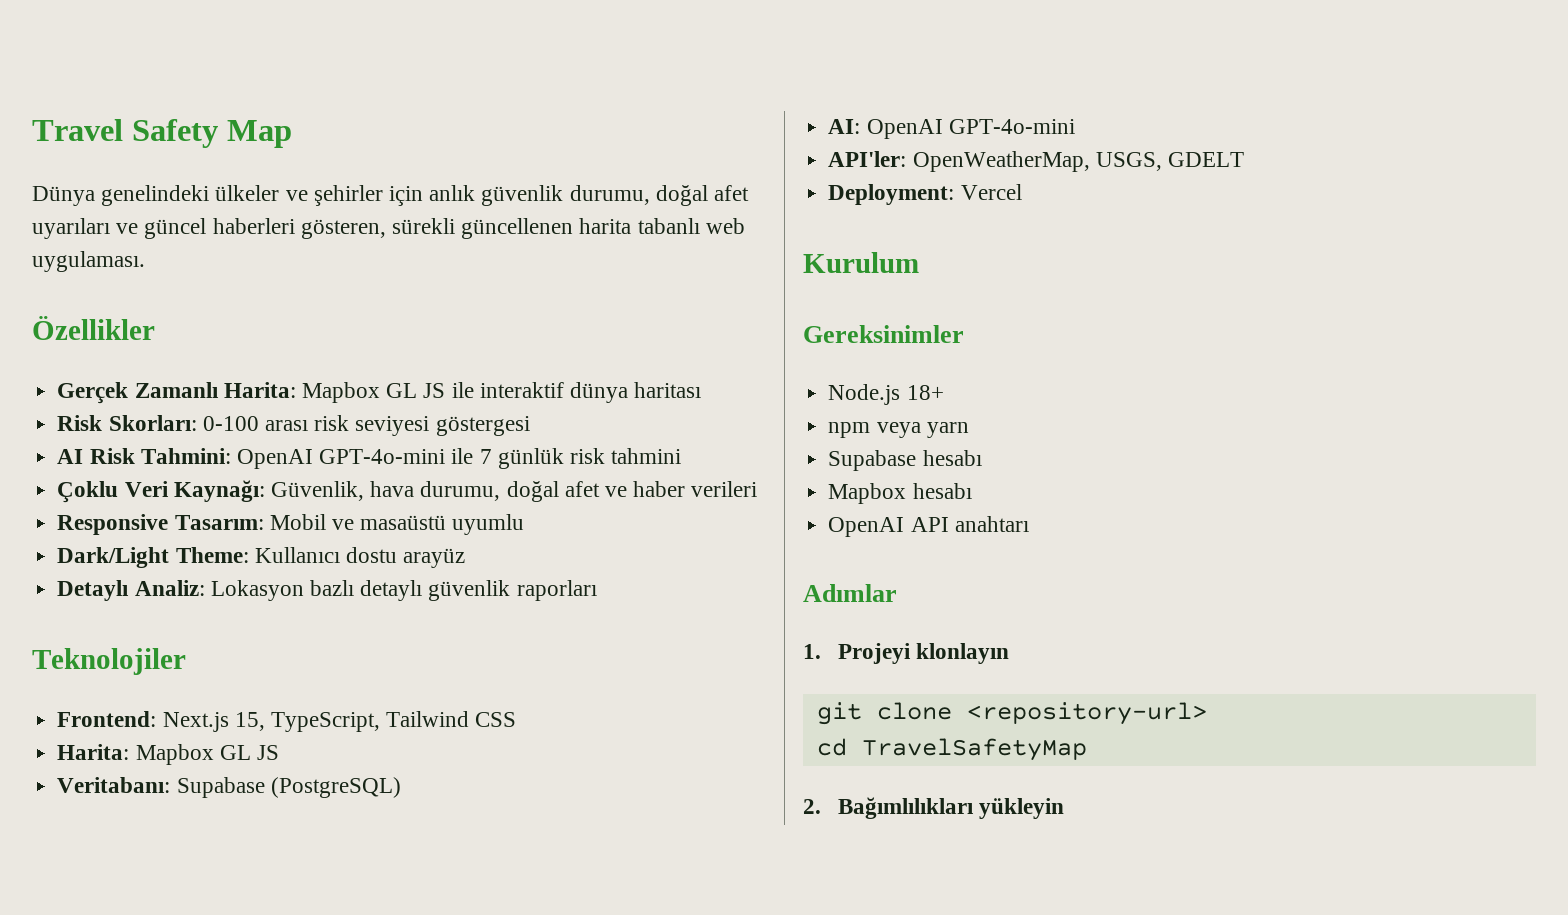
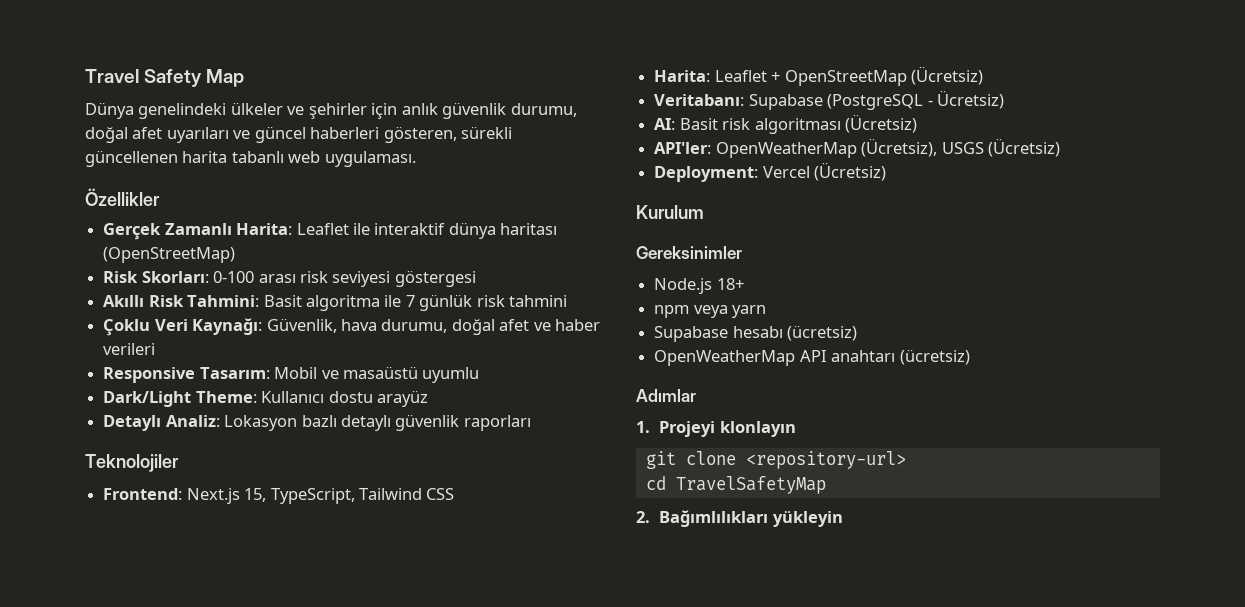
- Gerçek Zamanlı Harita: Mapbox GL JS ile interaktif dünya haritası
+ Gerçek Zamanlı Harita: Leaflet ile interaktif dünya haritası (OpenStreetMap)
- AI Risk Tahmini: OpenAI GPT-4o-mini ile 7 günlük risk tahmini
+ Akıllı Risk Tahmini: Basit algoritma ile 7 günlük risk tahmini
  Frontend: Next.js 15, TypeScript, Tailwind CSS
- Harita: Mapbox GL JS
- Veritabanı: Supabase (PostgreSQL)
- AI: OpenAI GPT-4o-mini
- API'ler: OpenWeatherMap, USGS, GDELT
+ Harita: Leaflet + OpenStreetMap (Ücretsiz)
+ Veritabanı: Supabase (PostgreSQL - Ücretsiz)
+ AI: Basit risk algoritması (Ücretsiz)
+ API'ler: OpenWeatherMap (Ücretsiz), USGS (Ücretsiz)
- Deployment: Vercel
+ Deployment: Vercel (Ücretsiz)
- Supabase hesabı
- Mapbox hesabı
- OpenAI API anahtarı
+ Supabase hesabı (ücretsiz)
+ OpenWeatherMap API anahtarı (ücretsiz)

